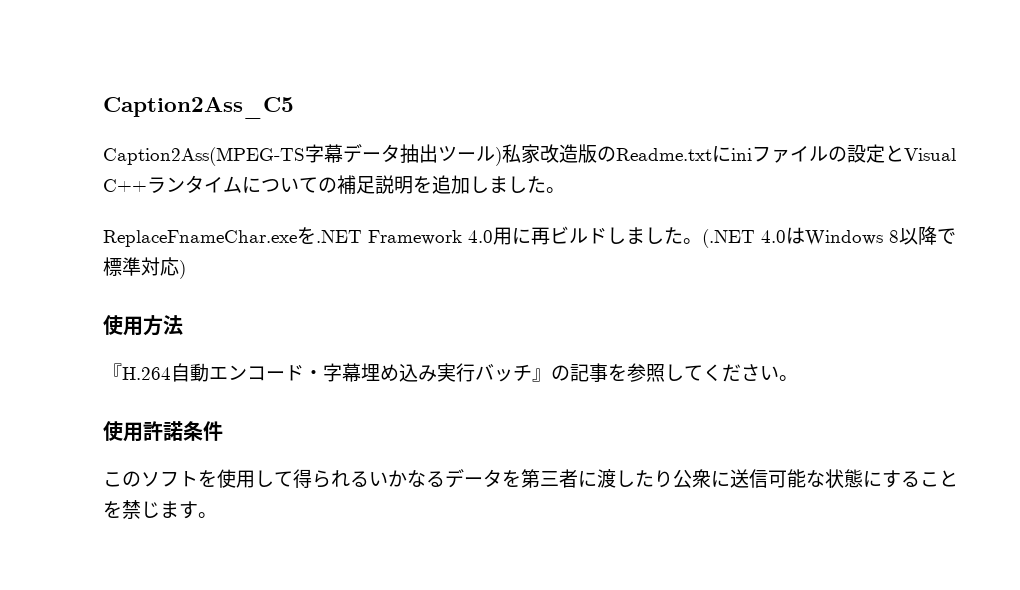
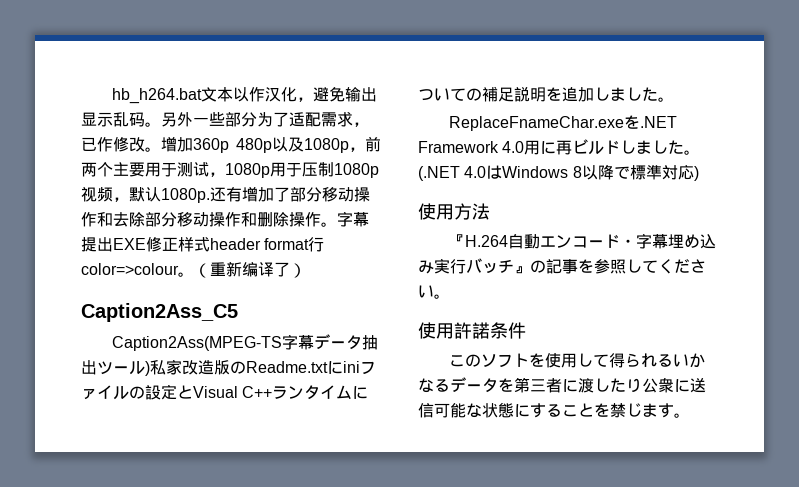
+ hb_h264.bat文本以作汉化，避免输出显示乱码。另外一些部分为了适配需求，已作修改。增加360p 480p以及1080p，前两个主要用于测试，1080p用于压制1080p视频，默认1080p.还有增加了部分移动操作和去除部分移动操作和删除操作。字幕提出EXE修正样式header format行color=>colour。（重新编译了）

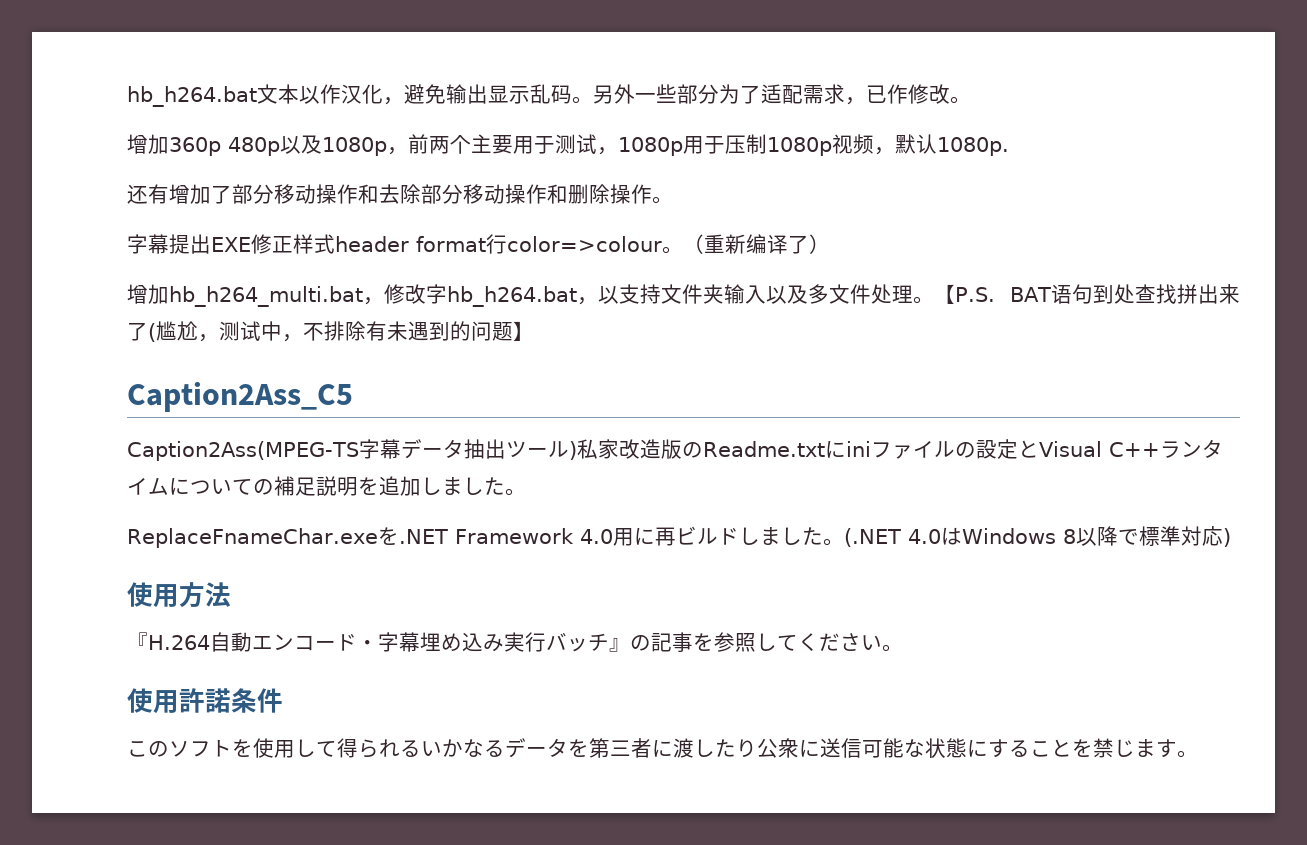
- 另外一些部分为了适配需求，已作修改。增加360p 480p以及1080p，前两个主要用于测试，1080p用于压制1080p视频，默认1080p.还有增加了部分移动操作和去除部分移动操作和删除操作。字幕提出EXE修正样式header format行color=>colour。
+ 另外一些部分为了适配需求，已作修改。
+ 增加360p 480p以及1080p，前两个主要用于测试，1080p用于压制1080p视频，默认1080p.
+ 还有增加了部分移动操作和去除部分移动操作和删除操作。
+ 字幕提出EXE修正样式header format行color=>colour。
+ 增加hb_h264_multi.bat，修改字hb_h264.bat，以支持文件夹输入以及多文件处理。【P.S. BAT语句到处查找拼出来了(尴尬，测试中，不排除有未遇到的问题】

